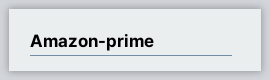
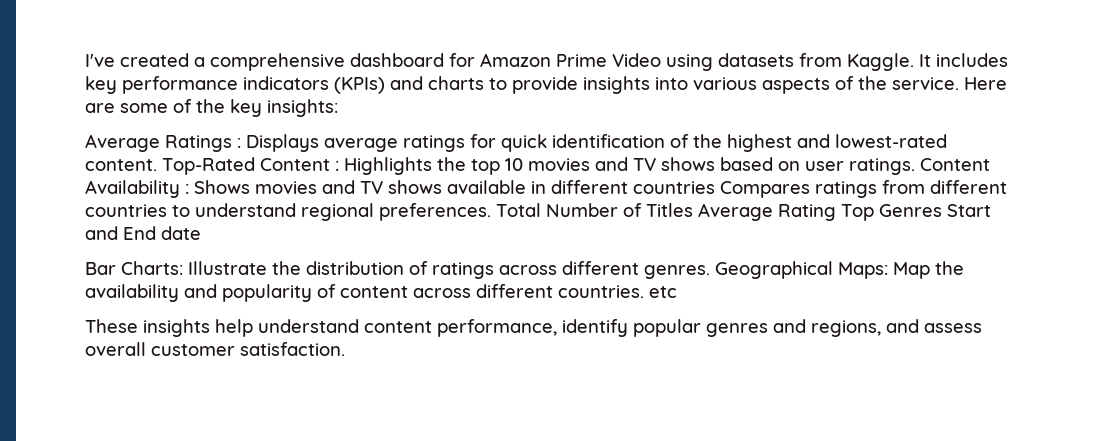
- Amazon-prime
+ I've created a comprehensive dashboard for Amazon Prime Video using datasets from Kaggle. It includes key performance indicators (KPIs) and charts to provide insights into various aspects of the service. Here are some of the key insights:
+ Average Ratings : Displays average ratings for quick identification of the highest and lowest-rated content. Top-Rated Content : Highlights the top 10 movies and TV shows based on user ratings. Content Availability : Shows movies and TV shows available in different countries Compares ratings from different countries to understand regional preferences. Total Number of Titles Average Rating Top Genres Start and End date
+ Bar Charts: Illustrate the distribution of ratings across different genres. Geographical Maps: Map the availability and popularity of content across different countries. etc
+ These insights help understand content performance, identify popular genres and regions, and assess overall customer satisfaction.

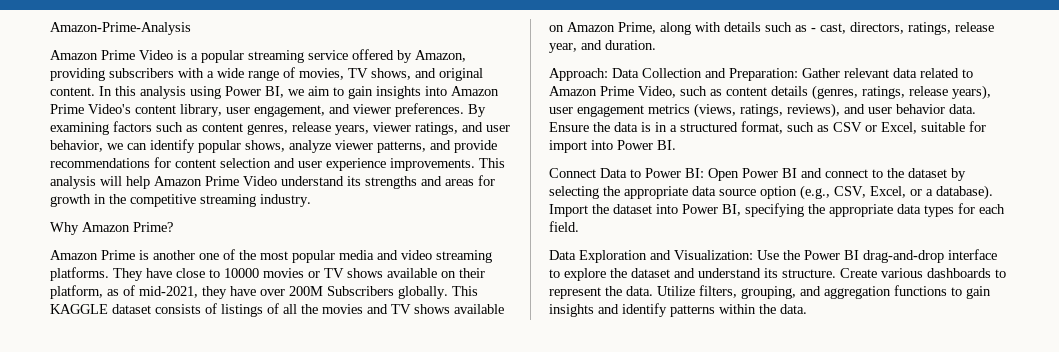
- I've created a comprehensive dashboard for Amazon Prime Video using datasets from Kaggle. It includes key performance indicators (KPIs) and charts to provide insights into various aspects of the service. Here are some of the key insights:
- Average Ratings : Displays average ratings for quick identification of the highest and lowest-rated content. Top-Rated Content : Highlights the top 10 movies and TV shows based on user ratings. Content Availability : Shows movies and TV shows available in different countries Compares ratings from different countries to understand regional preferences. Total Number of Titles Average Rating Top Genres Start and End date
- Bar Charts: Illustrate the distribution of ratings across different genres. Geographical Maps: Map the availability and popularity of content across different countries. etc
- These insights help understand content performance, identify popular genres and regions, and assess overall customer satisfaction.
+ Amazon-Prime-Analysis
+ Amazon Prime Video is a popular streaming service offered by Amazon, providing subscribers with a wide range of movies, TV shows, and original content. In this analysis using Power BI, we aim to gain insights into Amazon Prime Video's content library, user engagement, and viewer preferences. By examining factors such as content genres, release years, viewer ratings, and user behavior, we can identify popular shows, analyze viewer patterns, and provide recommendations for content selection and user experience improvements. This analysis will help Amazon Prime Video understand its strengths and areas for growth in the competitive streaming industry.
+ Why Amazon Prime?
+ Amazon Prime is another one of the most popular media and video streaming platforms. They have close to 10000 movies or TV shows available on their platform, as of mid-2021, they have over 200M Subscribers globally. This KAGGLE dataset consists of listings of all the movies and TV shows available on Amazon Prime, along with details such as - cast, directors, ratings, release year, and duration.
+ Approach: Data Collection and Preparation: Gather relevant data related to Amazon Prime Video, such as content details (genres, ratings, release years), user engagement metrics (views, ratings, reviews), and user behavior data. Ensure the data is in a structured format, such as CSV or Excel, suitable for import into Power BI.
+ Connect Data to Power BI: Open Power BI and connect to the dataset by selecting the appropriate data source option (e.g., CSV, Excel, or a database). Import the dataset into Power BI, specifying the appropriate data types for each field.
+ Data Exploration and Visualization: Use the Power BI drag-and-drop interface to explore the dataset and understand its structure. Create various dashboards to represent the data. Utilize filters, grouping, and aggregation functions to gain insights and identify patterns within the data.

